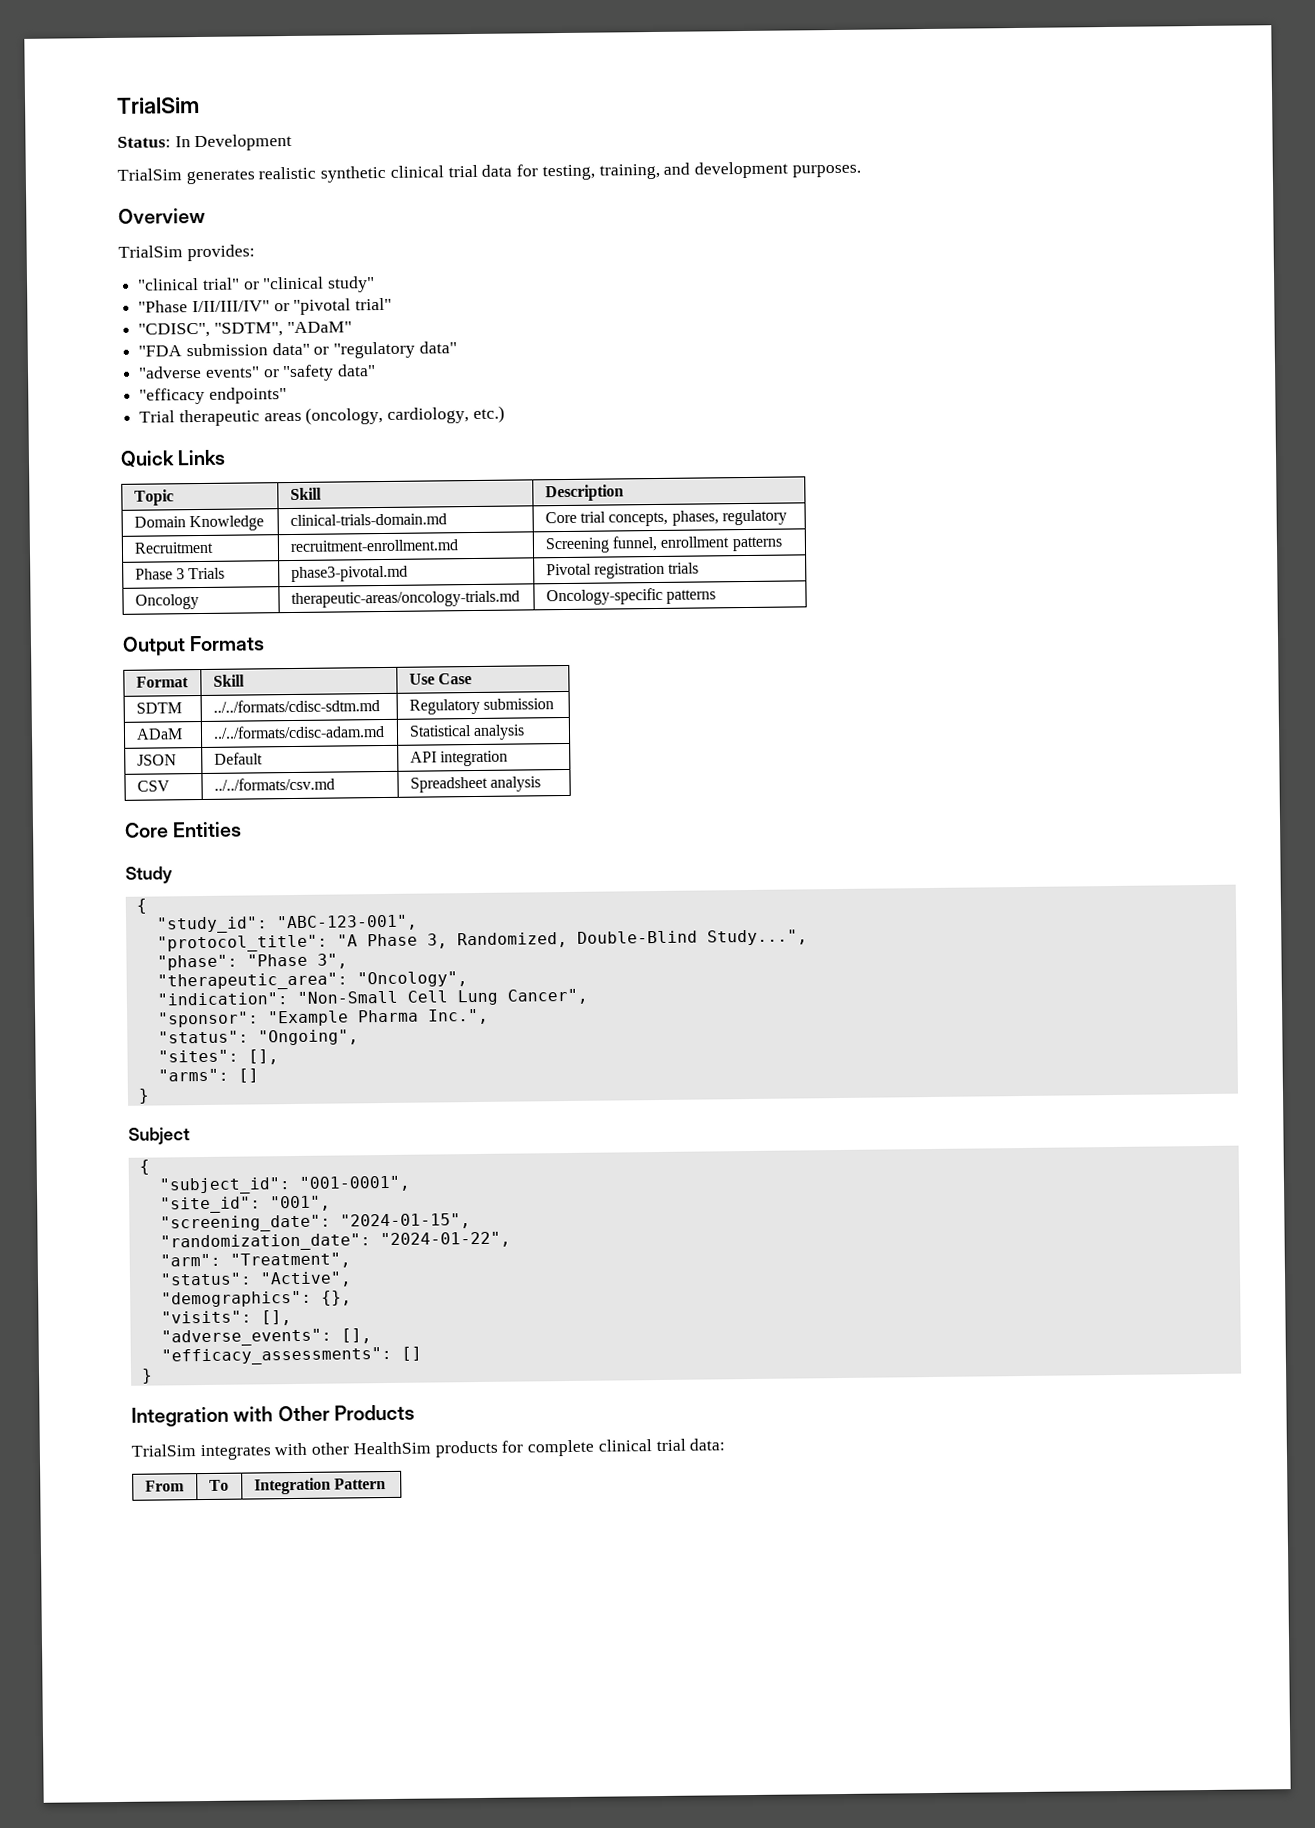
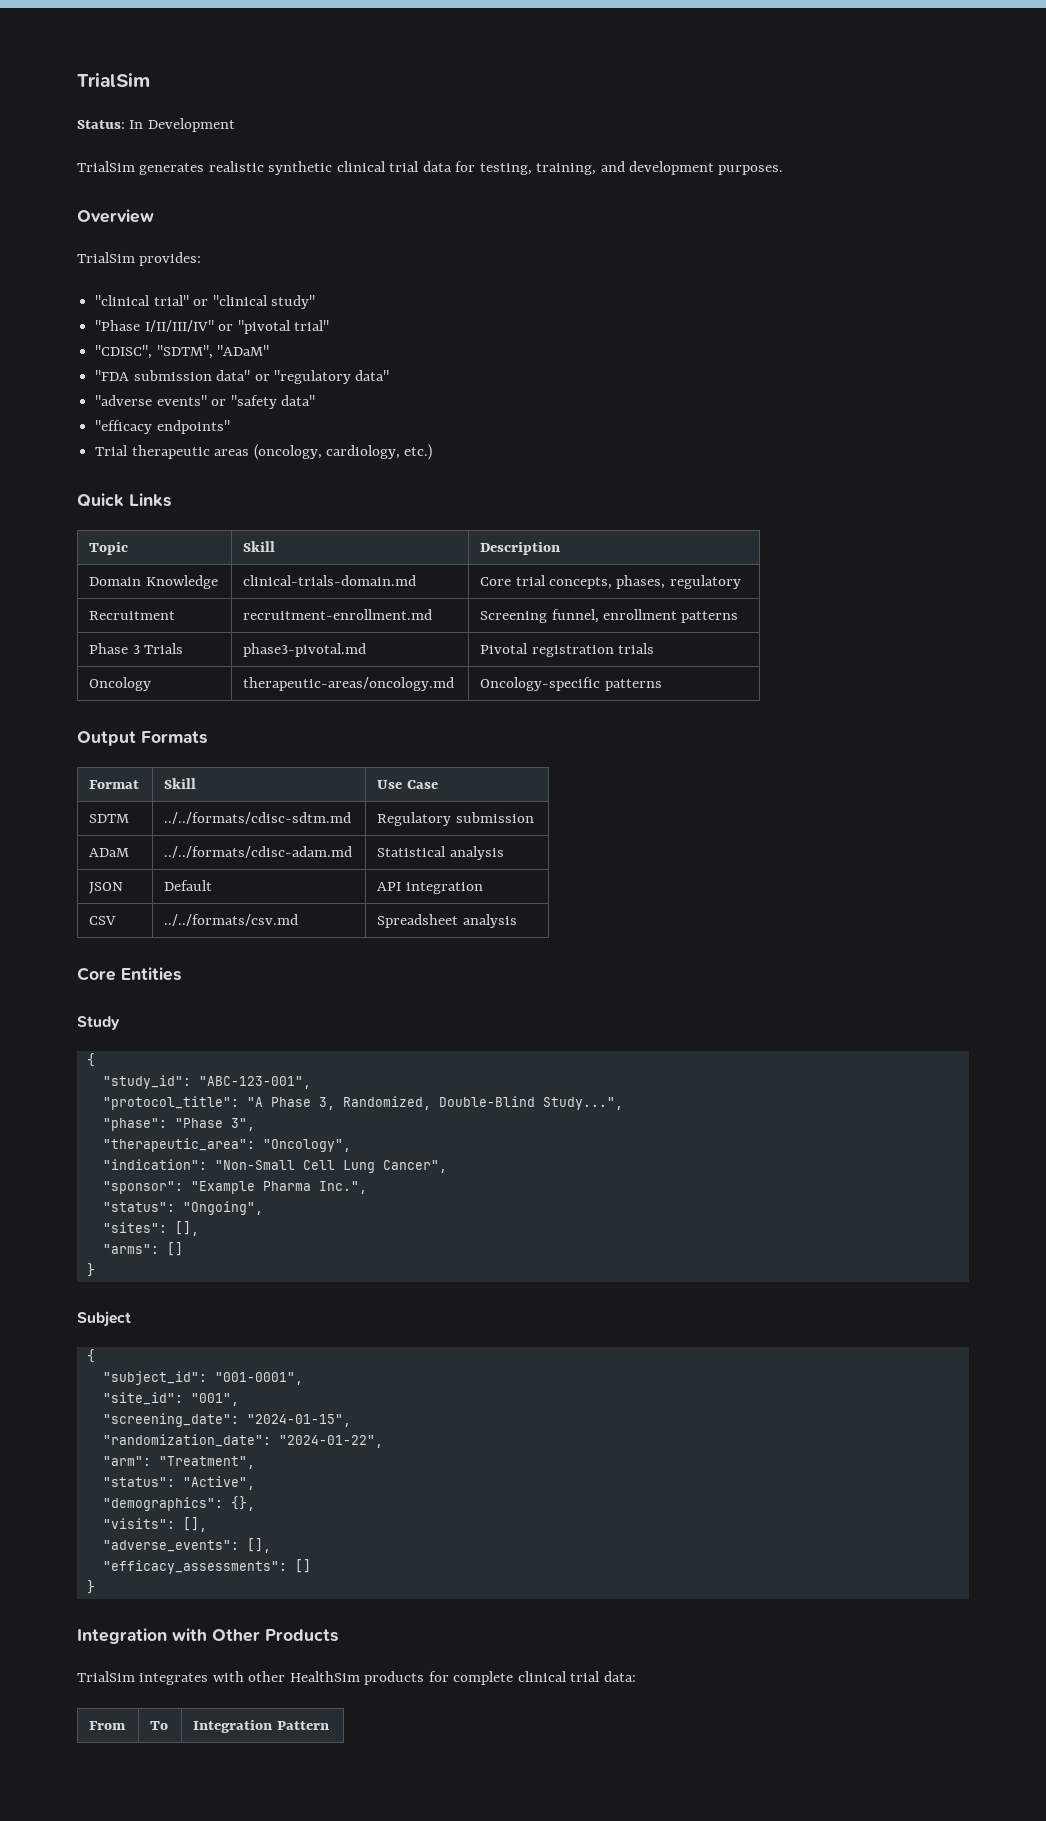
- Oncology | therapeutic-areas/oncology-trials.md | Oncology-specific patterns
+ Oncology | therapeutic-areas/oncology.md | Oncology-specific patterns

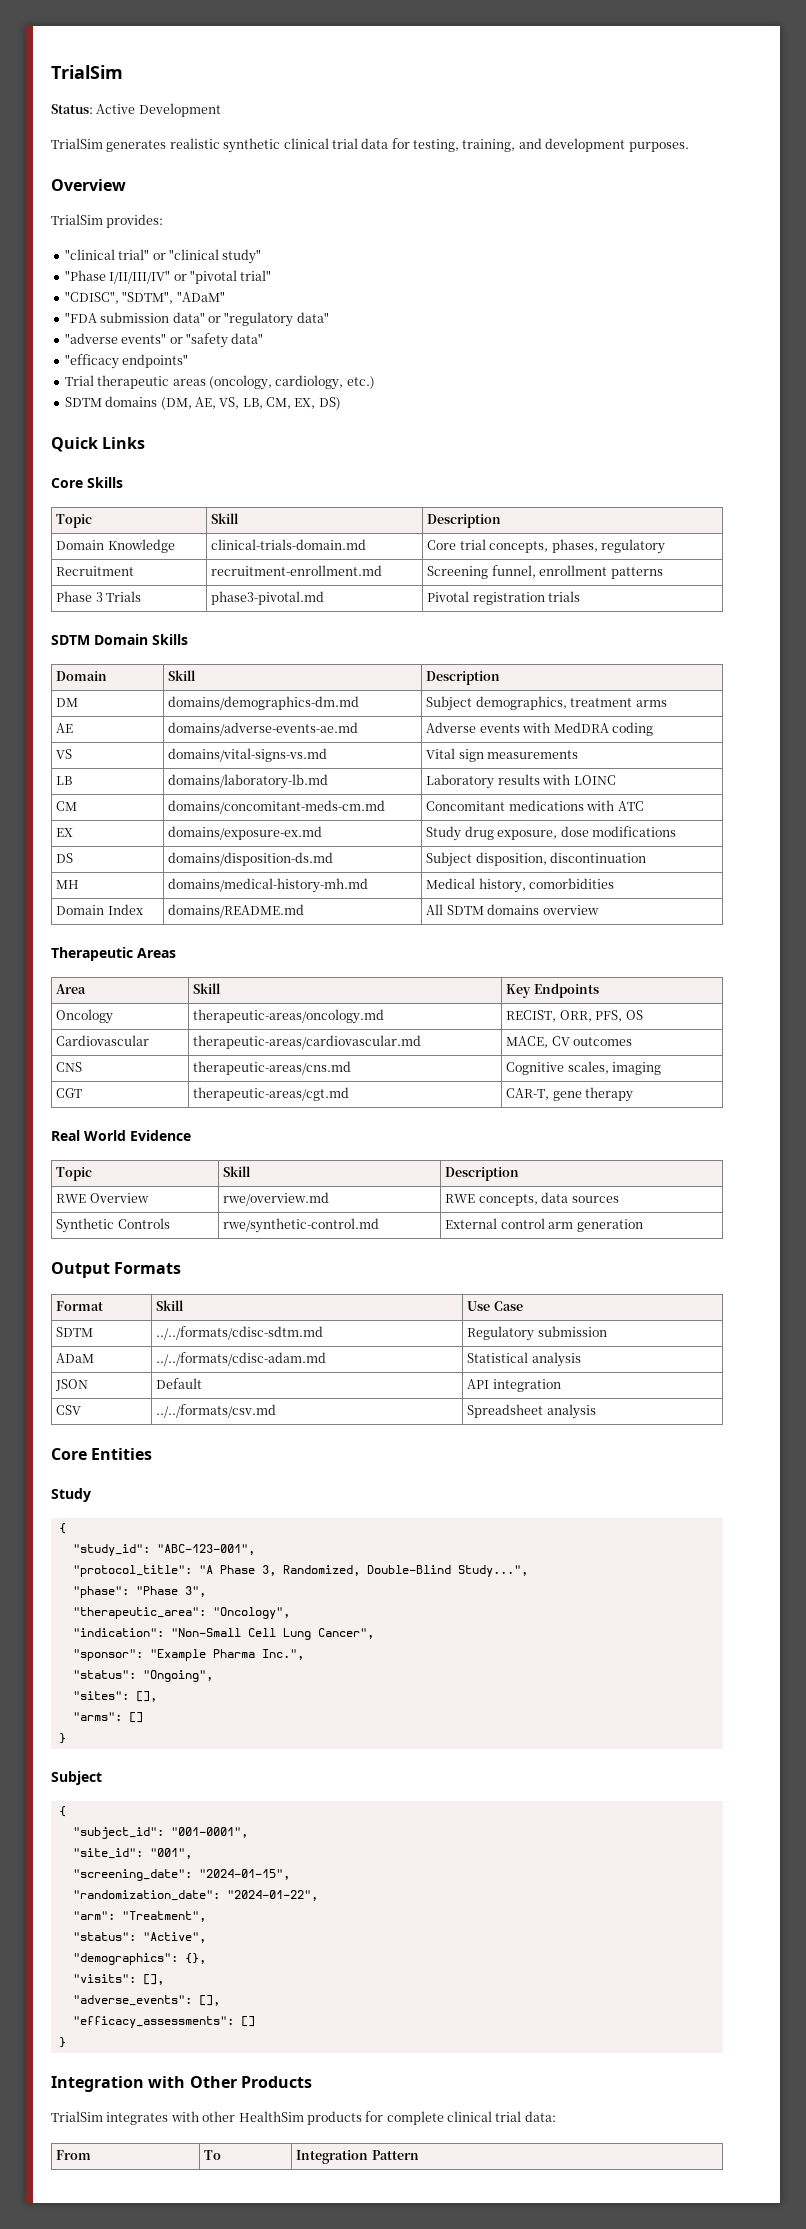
- Status: In Development
+ Status: Active Development
+ SDTM domains (DM, AE, VS, LB, CM, EX, DS)
+ Core Skills
- Oncology | therapeutic-areas/oncology.md | Oncology-specific patterns
+ SDTM Domain Skills
+ Domain | Skill | Description
+ DM | domains/demographics-dm.md | Subject demographics, treatment arms
+ AE | domains/adverse-events-ae.md | Adverse events with MedDRA coding
+ VS | domains/vital-signs-vs.md | Vital sign measurements
+ LB | domains/laboratory-lb.md | Laboratory results with LOINC
+ CM | domains/concomitant-meds-cm.md | Concomitant medications with ATC
+ EX | domains/exposure-ex.md | Study drug exposure, dose modifications
+ DS | domains/disposition-ds.md | Subject disposition, discontinuation
+ MH | domains/medical-history-mh.md | Medical history, comorbidities
+ Domain Index | domains/README.md | All SDTM domains overview
+ Therapeutic Areas
+ Area | Skill | Key Endpoints
+ Oncology | therapeutic-areas/oncology.md | RECIST, ORR, PFS, OS
+ Cardiovascular | therapeutic-areas/cardiovascular.md | MACE, CV outcomes
+ CNS | therapeutic-areas/cns.md | Cognitive scales, imaging
+ CGT | therapeutic-areas/cgt.md | CAR-T, gene therapy
+ Real World Evidence
+ Topic | Skill | Description
+ RWE Overview | rwe/overview.md | RWE concepts, data sources
+ Synthetic Controls | rwe/synthetic-control.md | External control arm generation

